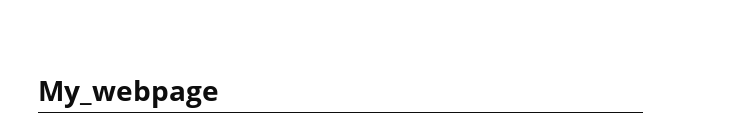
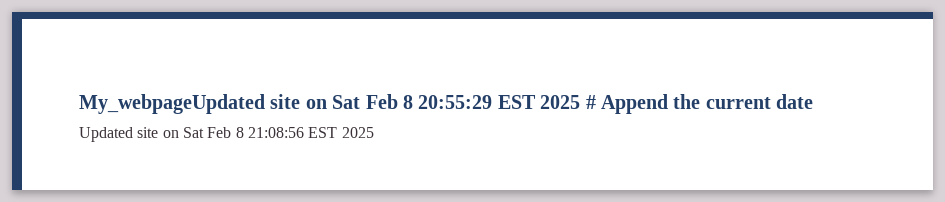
- My_webpage
+ My_webpageUpdated site on Sat Feb 8 20:55:29 EST 2025 # Append the current date
+ Updated site on Sat Feb 8 21:08:56 EST 2025

